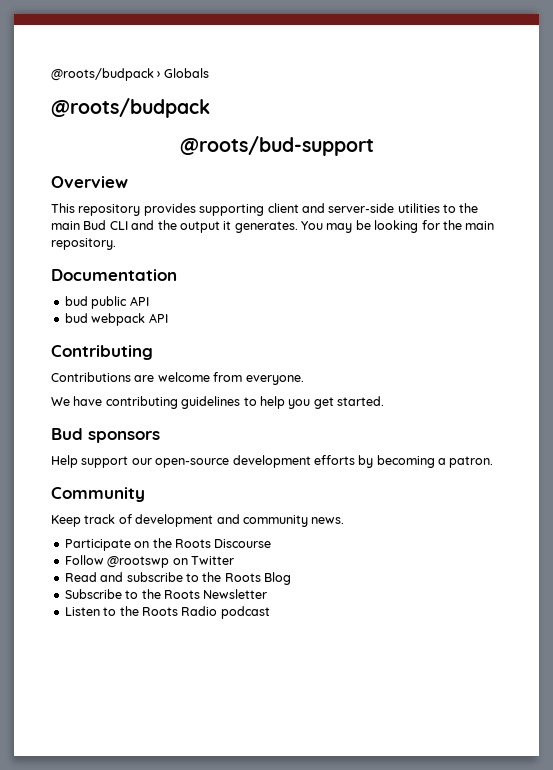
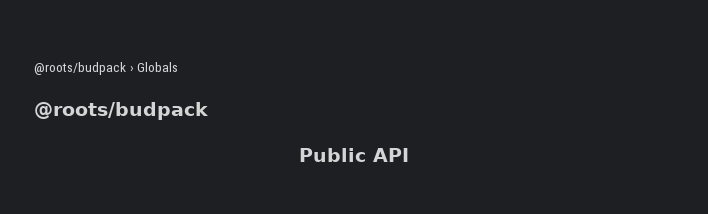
- @roots/bud-support
- Overview
- This repository provides supporting client and server-side utilities to the main Bud CLI and the output it generates. You may be looking for the main repository.
- Documentation
- bud public API
- bud webpack API
- Contributing
- Contributions are welcome from everyone.
- We have contributing guidelines to help you get started.
- Bud sponsors
- Help support our open-source development efforts by becoming a patron.
- Community
- Keep track of development and community news.
- Participate on the Roots Discourse
- Follow @rootswp on Twitter
- Read and subscribe to the Roots Blog
- Subscribe to the Roots Newsletter
- Listen to the Roots Radio podcast
+ Public API

